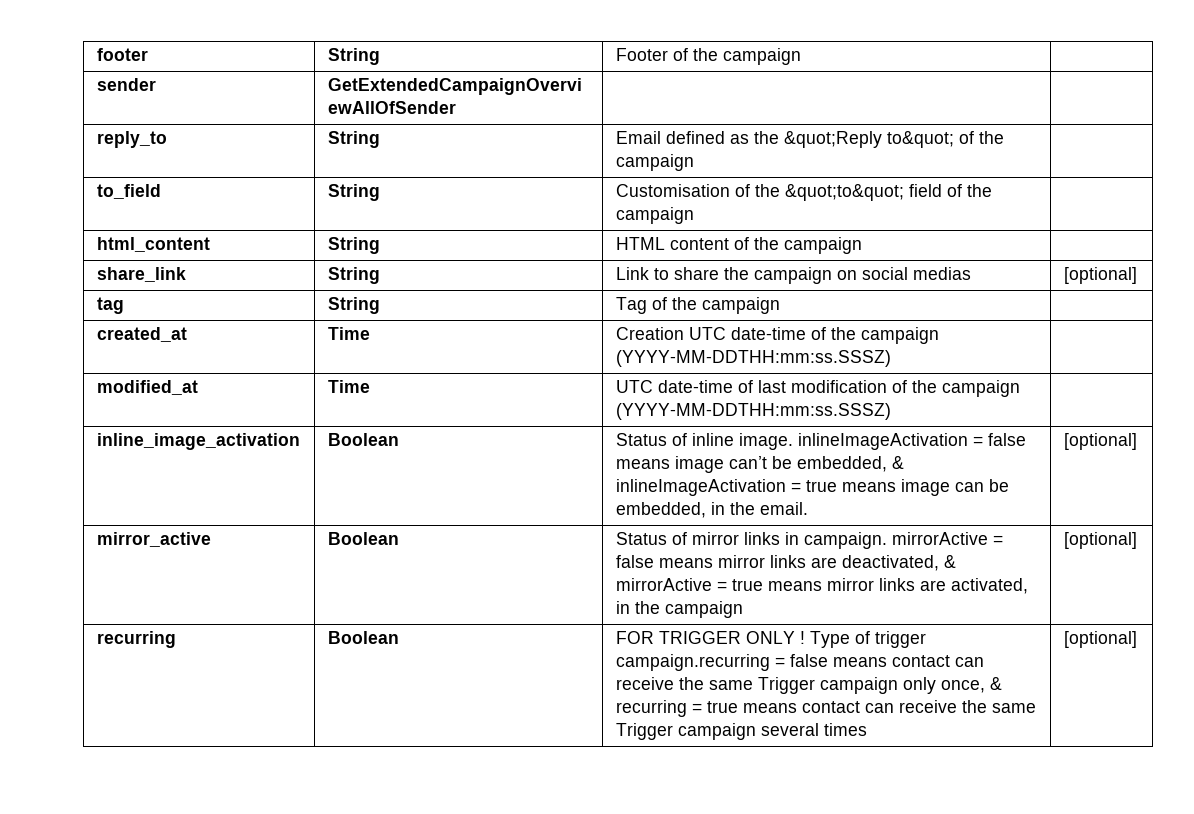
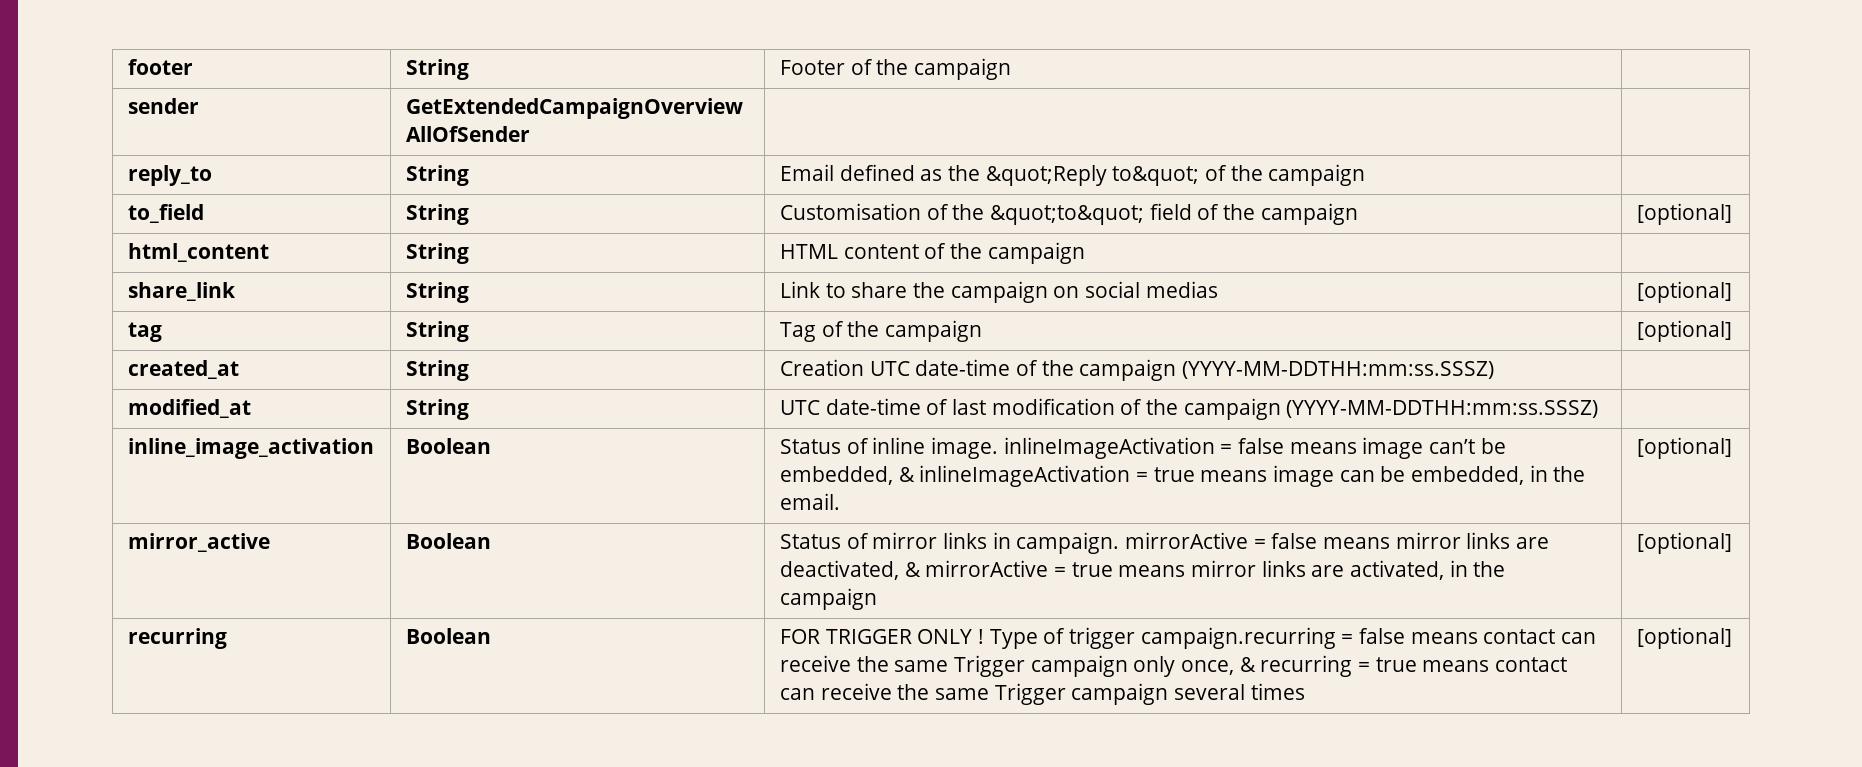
- to_field | String | Customisation of the &quot;to&quot; field of the campaign |
+ to_field | String | Customisation of the &quot;to&quot; field of the campaign | [optional]
- tag | String | Tag of the campaign |
+ tag | String | Tag of the campaign | [optional]
- created_at | Time | Creation UTC date-time of the campaign (YYYY-MM-DDTHH:mm:ss.SSSZ) |
+ created_at | String | Creation UTC date-time of the campaign (YYYY-MM-DDTHH:mm:ss.SSSZ) |
- modified_at | Time | UTC date-time of last modification of the campaign (YYYY-MM-DDTHH:mm:ss.SSSZ) |
+ modified_at | String | UTC date-time of last modification of the campaign (YYYY-MM-DDTHH:mm:ss.SSSZ) |

